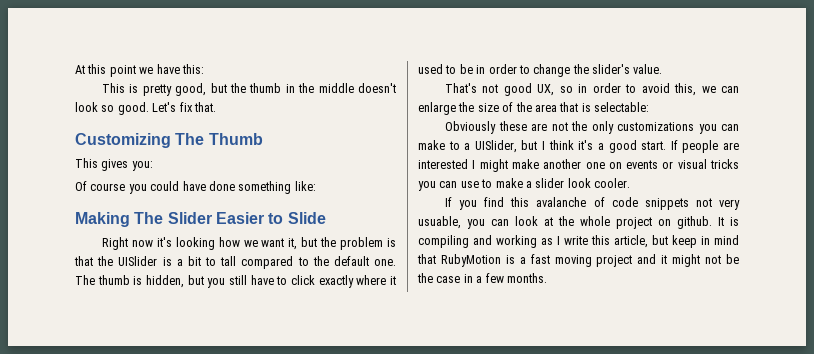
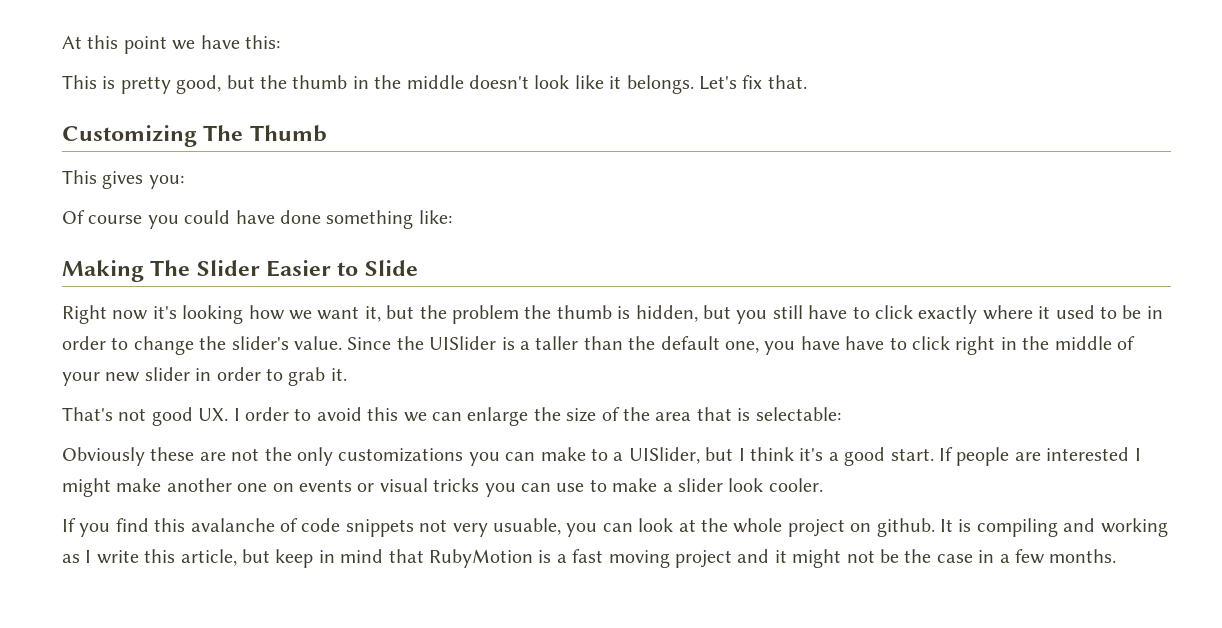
- This is pretty good, but the thumb in the middle doesn't look so good.
+ This is pretty good, but the thumb in the middle doesn't look like it belongs.
- Right now it's looking how we want it, but the problem is that the UISlider is a bit to tall compared to the default one. The thumb is hidden, but you still have to click exactly where it used to be in order to change the slider's value.
+ Right now it's looking how we want it, but the problem the thumb is hidden, but you still have to click exactly where it used to be in order to change the slider's value. Since the UISlider is a taller than the default one, you have have to click right in the middle of your new slider in order to grab it.
- That's not good UX, so in order to avoid this, we can enlarge the size of the area that is selectable:
+ That's not good UX. I order to avoid this we can enlarge the size of the area that is selectable:

